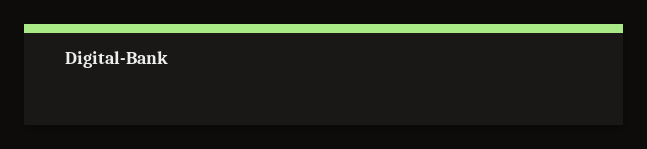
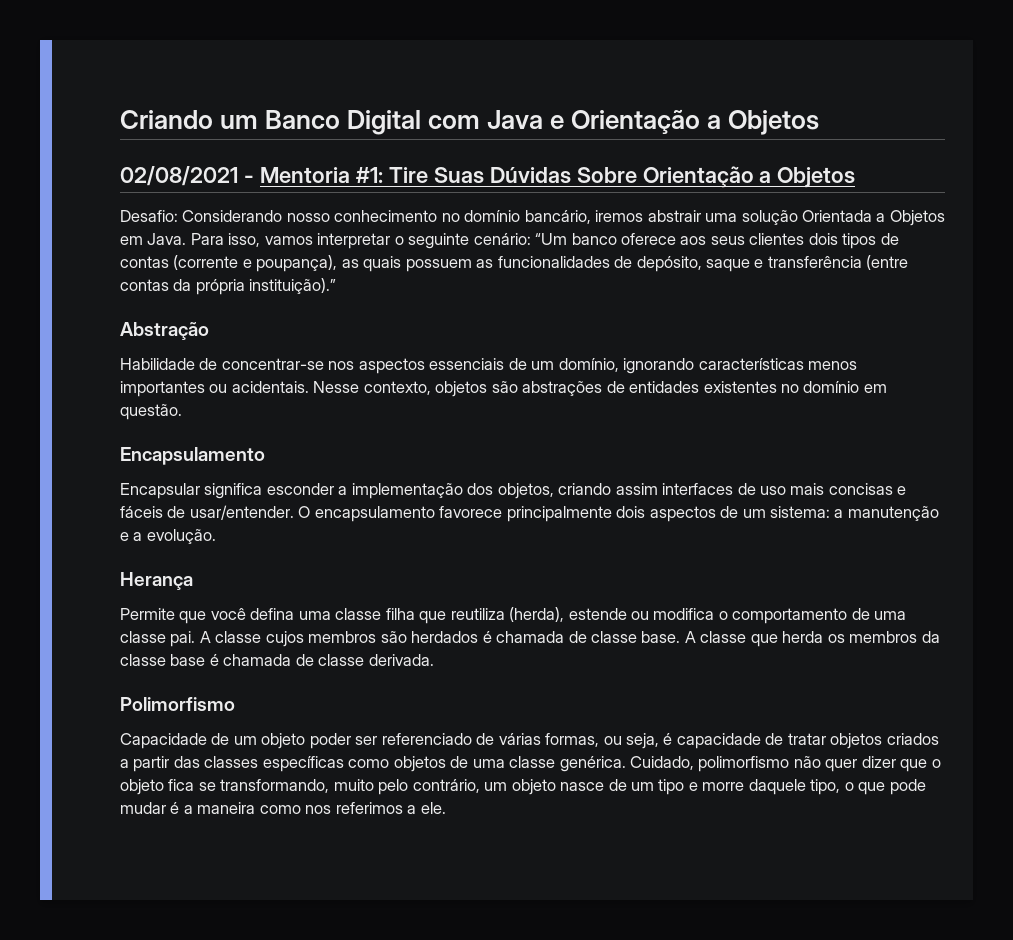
- Digital-Bank
+ Criando um Banco Digital com Java e Orientação a Objetos
+ 02/08/2021 - Mentoria #1: Tire Suas Dúvidas Sobre Orientação a Objetos
+ Desafio: Considerando nosso conhecimento no domínio bancário, iremos abstrair uma solução Orientada a Objetos em Java. Para isso, vamos interpretar o seguinte cenário: “Um banco oferece aos seus clientes dois tipos de contas (corrente e poupança), as quais possuem as funcionalidades de depósito, saque e transferência (entre contas da própria instituição).”
+ Abstração
+ Habilidade de concentrar-se nos aspectos essenciais de um domínio, ignorando características menos importantes ou acidentais. Nesse contexto, objetos são abstrações de entidades existentes no domínio em questão.
+ Encapsulamento
+ Encapsular significa esconder a implementação dos objetos, criando assim interfaces de uso mais concisas e fáceis de usar/entender. O encapsulamento favorece principalmente dois aspectos de um sistema: a manutenção e a evolução.
+ Herança
+ Permite que você defina uma classe filha que reutiliza (herda), estende ou modifica o comportamento de uma classe pai. A classe cujos membros são herdados é chamada de classe base. A classe que herda os membros da classe base é chamada de classe derivada.
+ Polimorfismo
+ Capacidade de um objeto poder ser referenciado de várias formas, ou seja, é capacidade de tratar objetos criados a partir das classes específicas como objetos de uma classe genérica. Cuidado, polimorfismo não quer dizer que o objeto fica se transformando, muito pelo contrário, um objeto nasce de um tipo e morre daquele tipo, o que pode mudar é a maneira como nos referimos a ele.

